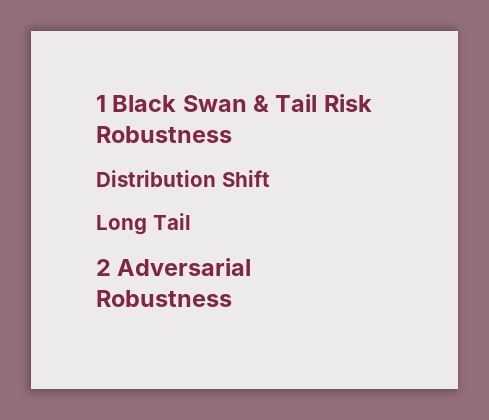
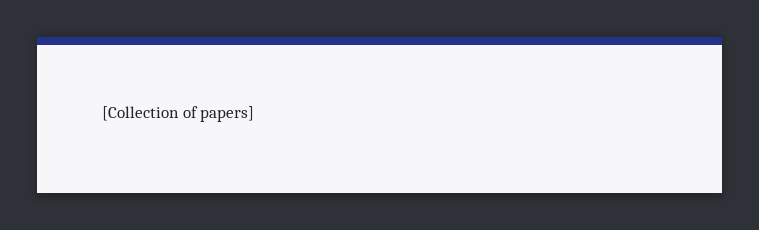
- 1 Black Swan & Tail Risk Robustness
- Distribution Shift
- Long Tail
- 2 Adversarial Robustness
+ [Collection of papers]

